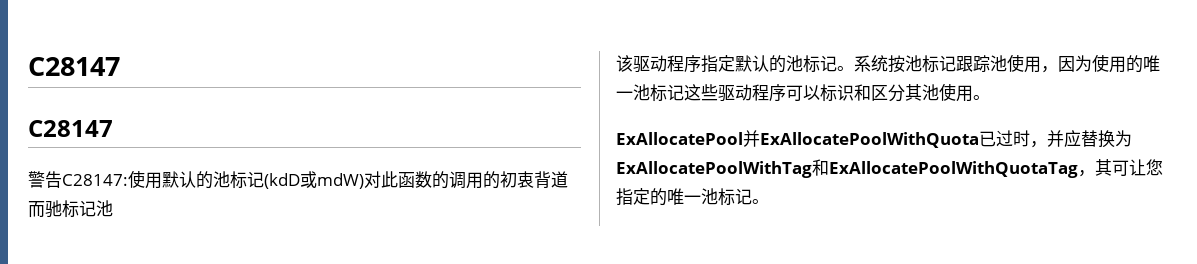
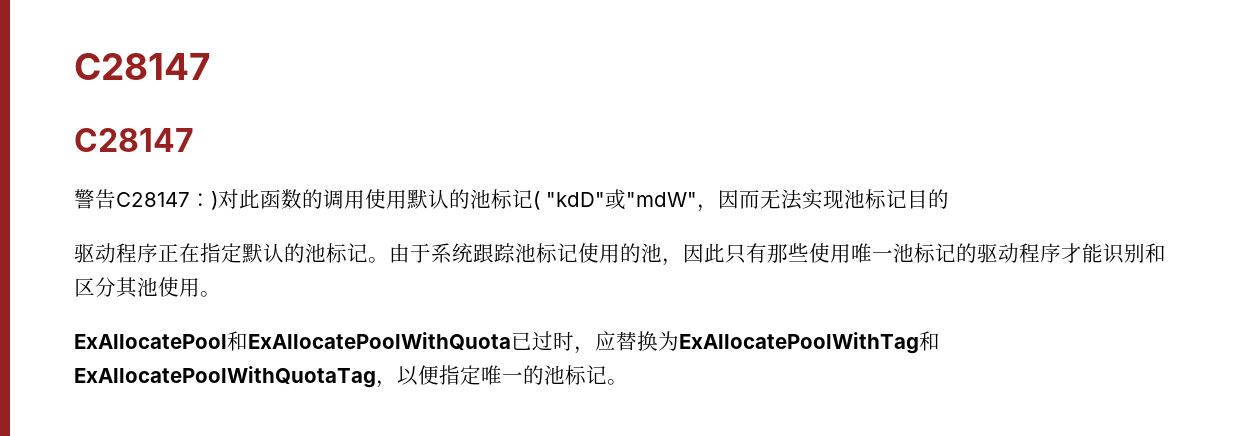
- 警告C28147:使用默认的池标记(kdD或mdW)对此函数的调用的初衷背道而驰标记池
- 该驱动程序指定默认的池标记。
+ 警告C28147：)对此函数的调用使用默认的池标记( "kdD"或"mdW"，因而无法实现池标记目的
+ 驱动程序正在指定默认的池标记。
- 系统按池标记跟踪池使用，因为使用的唯一池标记这些驱动程序可以标识和区分其池使用。
+ 由于系统跟踪池标记使用的池，因此只有那些使用唯一池标记的驱动程序才能识别和区分其池使用。
- ExAllocatePool并ExAllocatePoolWithQuota已过时，并应替换为ExAllocatePoolWithTag和ExAllocatePoolWithQuotaTag，其可让您指定的唯一池标记。
+ ExAllocatePool和ExAllocatePoolWithQuota已过时，应替换为ExAllocatePoolWithTag和ExAllocatePoolWithQuotaTag，以便指定唯一的池标记。

